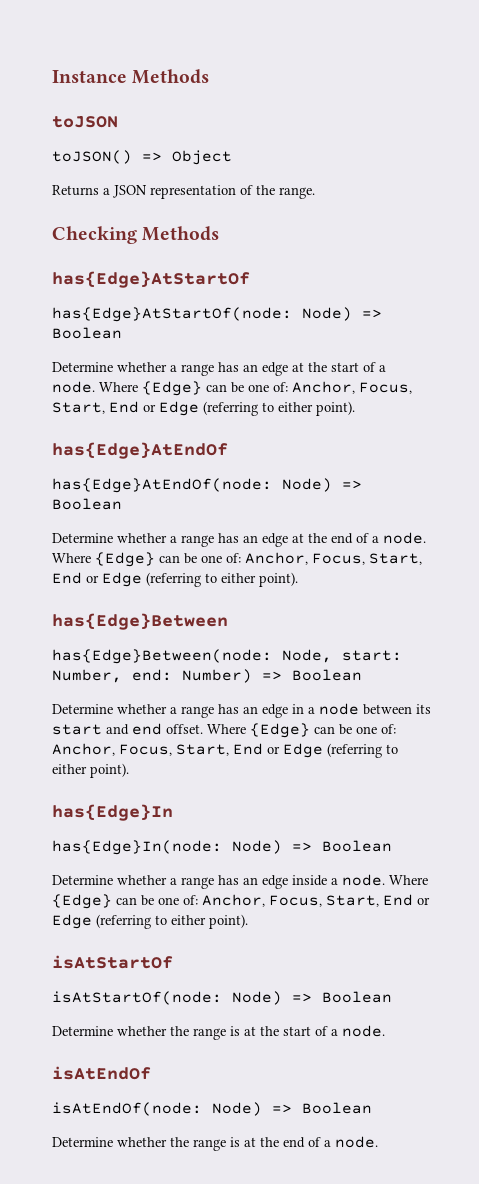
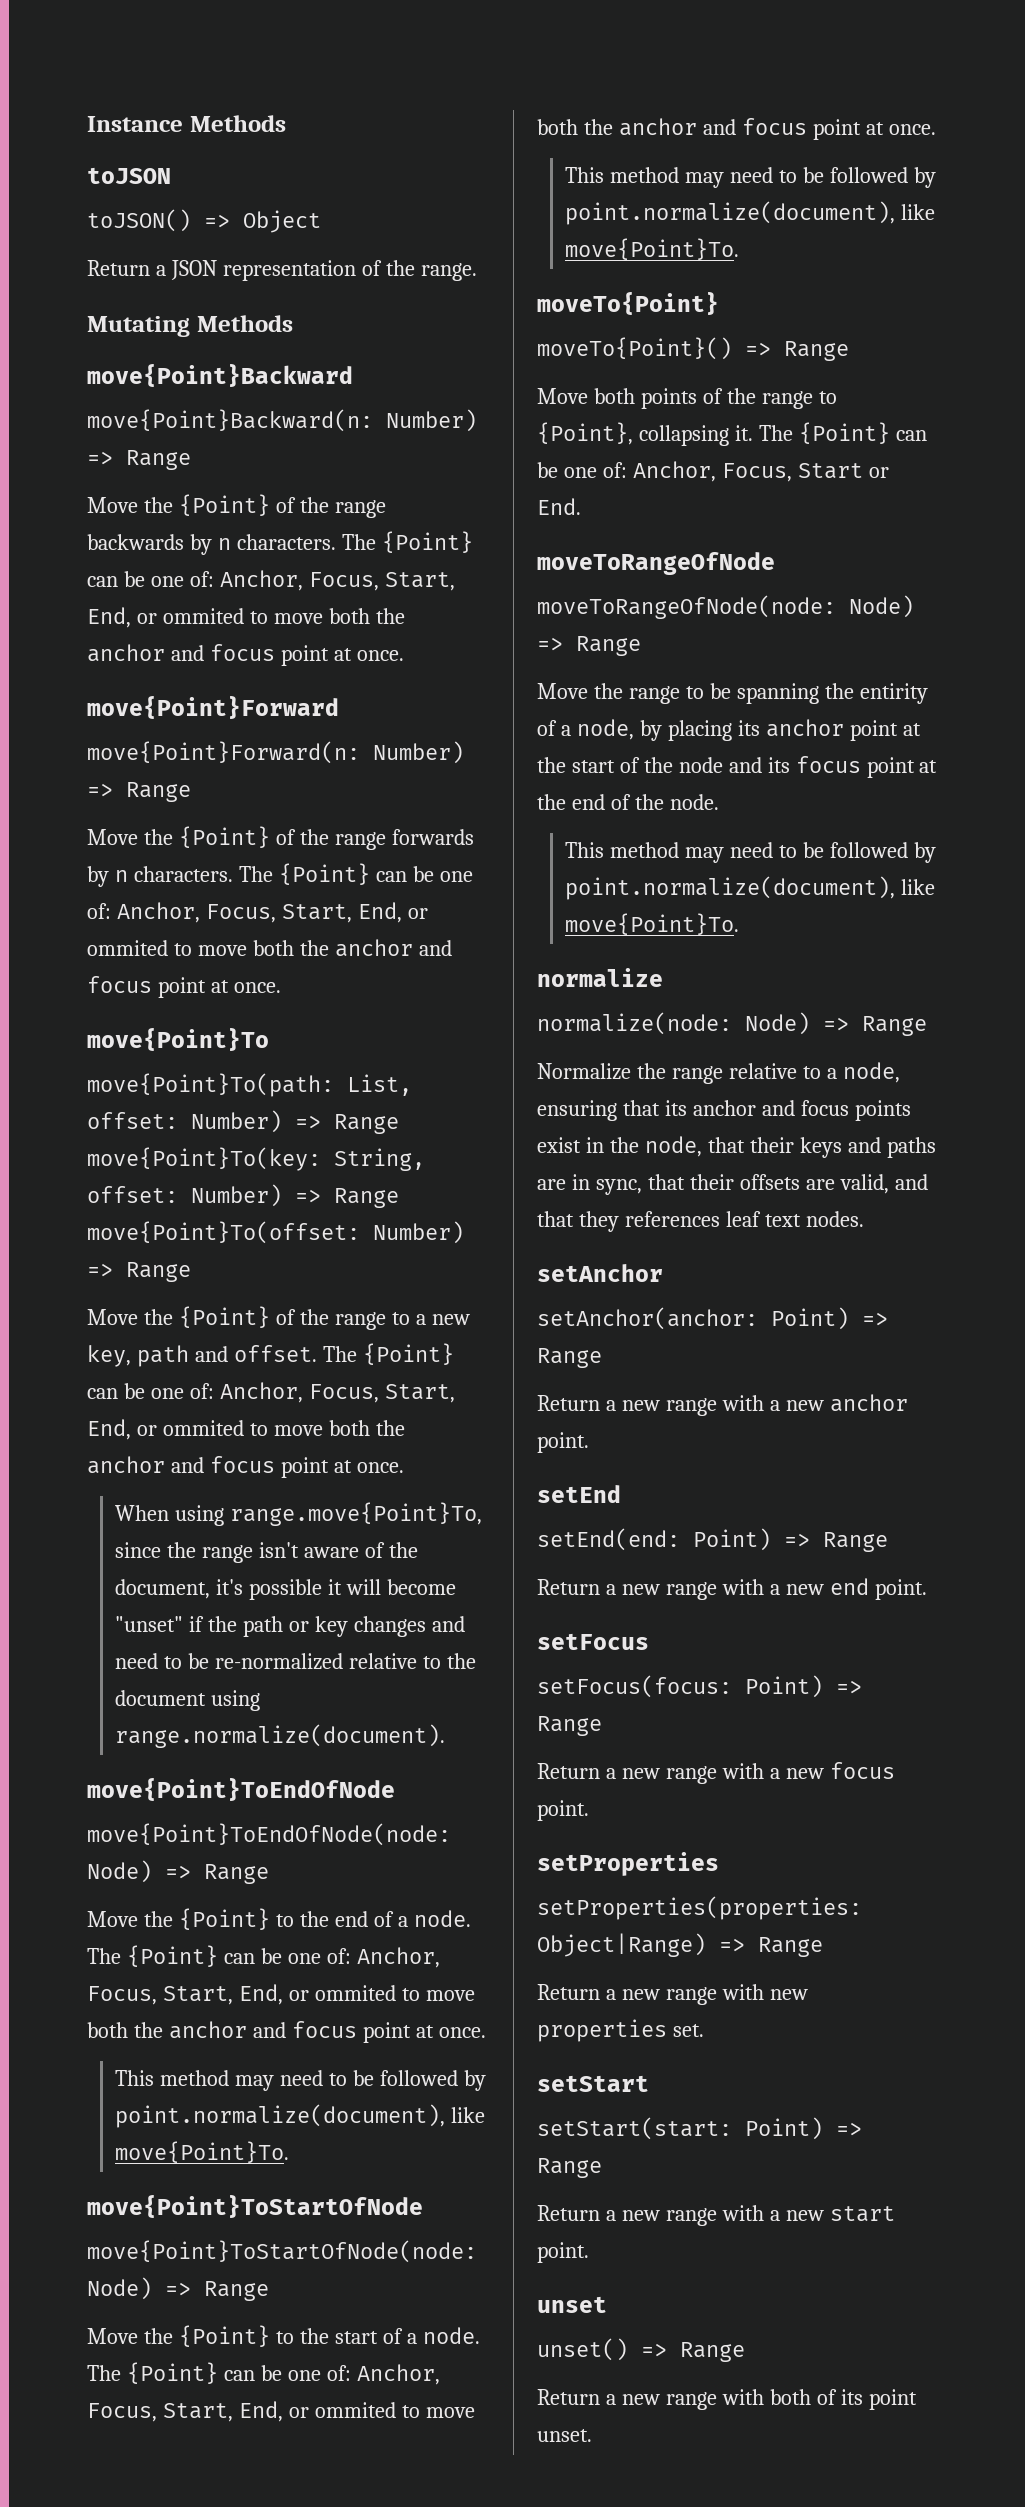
- Returns a JSON representation of the range.
+ Return a JSON representation of the range.
- Checking Methods
- has{Edge}AtStartOf
- has{Edge}AtStartOf(node: Node) => Boolean
- Determine whether a range has an edge at the start of a node. Where {Edge} can be one of: Anchor, Focus, Start, End or Edge (referring to either point).
- has{Edge}AtEndOf
- has{Edge}AtEndOf(node: Node) => Boolean
- Determine whether a range has an edge at the end of a node. Where {Edge} can be one of: Anchor, Focus, Start, End or Edge (referring to either point).
- has{Edge}Between
- has{Edge}Between(node: Node, start: Number, end: Number) => Boolean
- Determine whether a range has an edge in a node between its start and end offset. Where {Edge} can be one of: Anchor, Focus, Start, End or Edge (referring to either point).
- has{Edge}In
- has{Edge}In(node: Node) => Boolean
- Determine whether a range has an edge inside a node. Where {Edge} can be one of: Anchor, Focus, Start, End or Edge (referring to either point).
- isAtStartOf
- isAtStartOf(node: Node) => Boolean
- Determine whether the range is at the start of a node.
- isAtEndOf
- isAtEndOf(node: Node) => Boolean
- Determine whether the range is at the end of a node.
+ Mutating Methods
+ move{Point}Backward
+ move{Point}Backward(n: Number) => Range
+ Move the {Point} of the range backwards by n characters. The {Point} can be one of: Anchor, Focus, Start, End, or ommited to move both the anchor and focus point at once.
+ move{Point}Forward
+ move{Point}Forward(n: Number) => Range
+ Move the {Point} of the range forwards by n characters. The {Point} can be one of: Anchor, Focus, Start, End, or ommited to move both the anchor and focus point at once.
+ move{Point}To
+ move{Point}To(path: List, offset: Number) => Range move{Point}To(key: String, offset: Number) => Range move{Point}To(offset: Number) => Range
+ Move the {Point} of the range to a new key, path and offset. The {Point} can be one of: Anchor, Focus, Start, End, or ommited to move both the anchor and focus point at once.
+ When using range.move{Point}To, since the range isn't aware of the document, it's possible it will become "unset" if the path or key changes and need to be re-normalized relative to the document using range.normalize(document).
+ move{Point}ToEndOfNode
+ move{Point}ToEndOfNode(node: Node) => Range
+ Move the {Point} to the end of a node. The {Point} can be one of: Anchor, Focus, Start, End, or ommited to move both the anchor and focus point at once.
+ This method may need to be followed by point.normalize(document), like move{Point}To.
+ move{Point}ToStartOfNode
+ move{Point}ToStartOfNode(node: Node) => Range
+ Move the {Point} to the start of a node. The {Point} can be one of: Anchor, Focus, Start, End, or ommited to move both the anchor and focus point at once.
+ This method may need to be followed by point.normalize(document), like move{Point}To.
+ moveTo{Point}
+ moveTo{Point}() => Range
+ Move both points of the range to {Point}, collapsing it. The {Point} can be one of: Anchor, Focus, Start or End.
+ moveToRangeOfNode
+ moveToRangeOfNode(node: Node) => Range
+ Move the range to be spanning the entirity of a node, by placing its anchor point at the start of the node and its focus point at the end of the node.
+ This method may need to be followed by point.normalize(document), like move{Point}To.
+ normalize
+ normalize(node: Node) => Range
+ Normalize the range relative to a node, ensuring that its anchor and focus points exist in the node, that their keys and paths are in sync, that their offsets are valid, and that they references leaf text nodes.
+ setAnchor
+ setAnchor(anchor: Point) => Range
+ Return a new range with a new anchor point.
+ setEnd
+ setEnd(end: Point) => Range
+ Return a new range with a new end point.
+ setFocus
+ setFocus(focus: Point) => Range
+ Return a new range with a new focus point.
+ setProperties
+ setProperties(properties: Object|Range) => Range
+ Return a new range with new properties set.
+ setStart
+ setStart(start: Point) => Range
+ Return a new range with a new start point.
+ unset
+ unset() => Range
+ Return a new range with both of its point unset.

